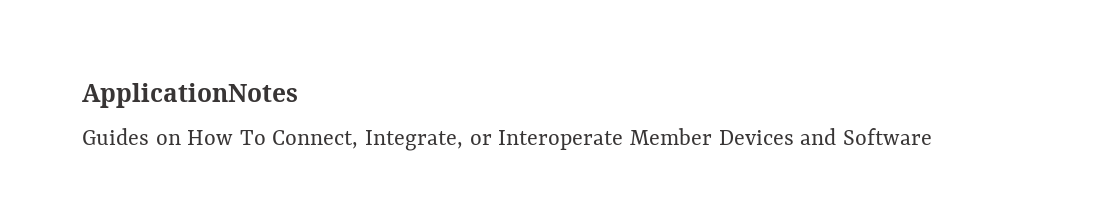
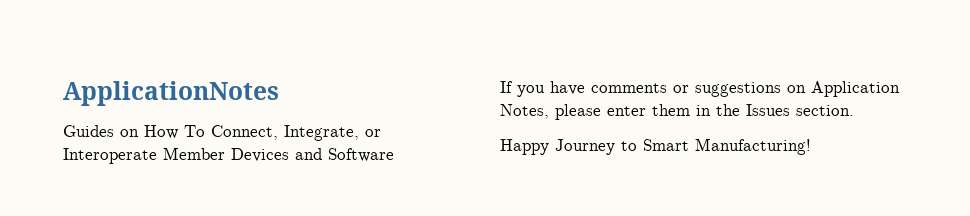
+ If you have comments or suggestions on Application Notes, please enter them in the Issues section.
+ Happy Journey to Smart Manufacturing!

